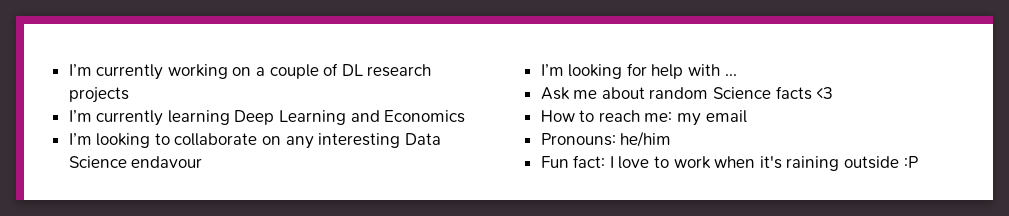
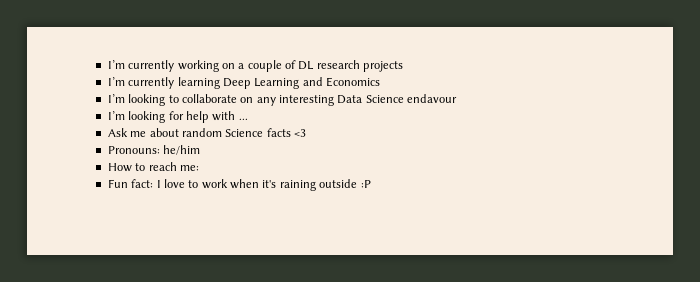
+ Pronouns: he/him
- How to reach me: my email
- Pronouns: he/him
+ How to reach me:

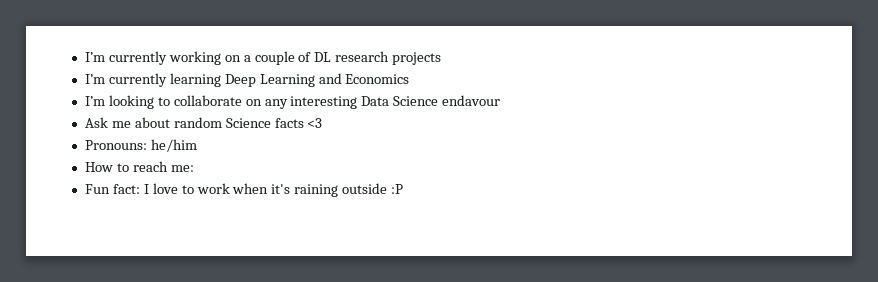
- I’m looking for help with ...

